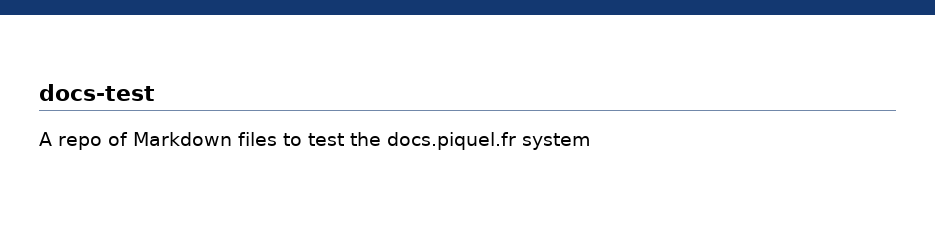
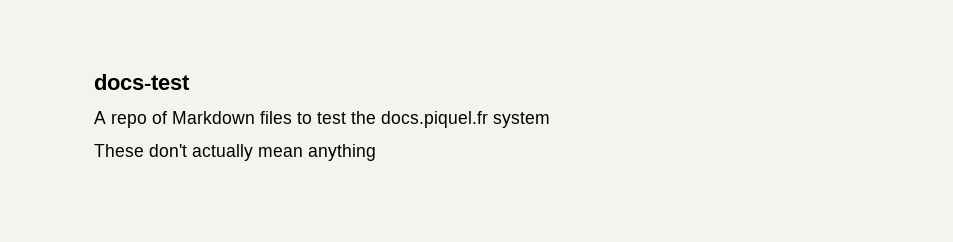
+ These don't actually mean anything

